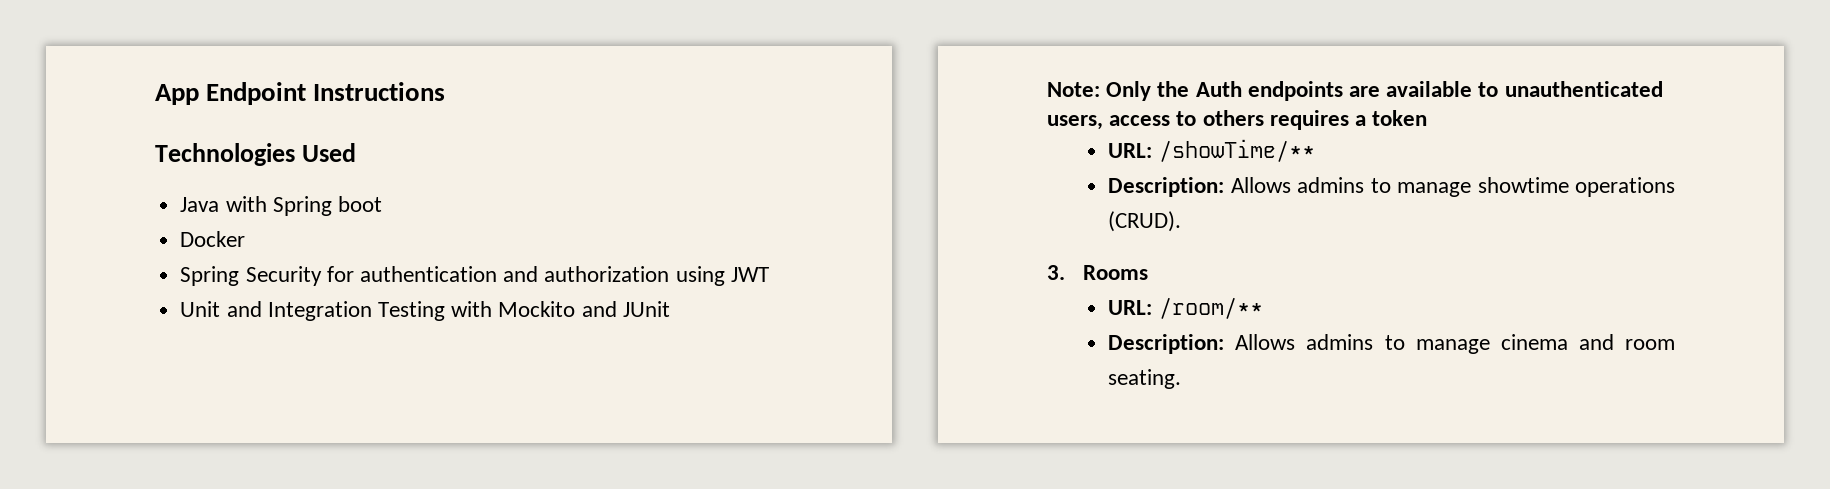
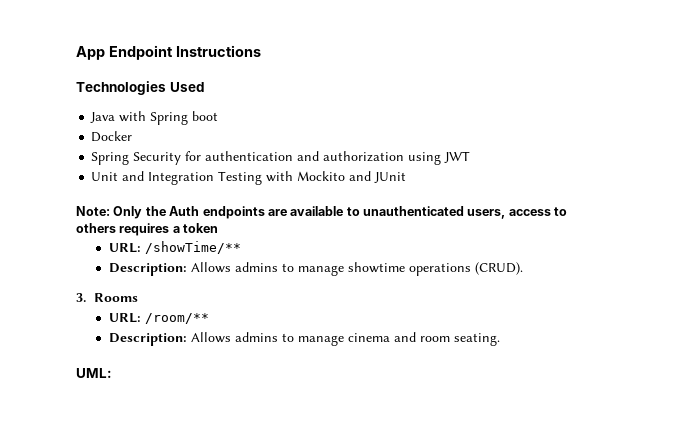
+ UML:

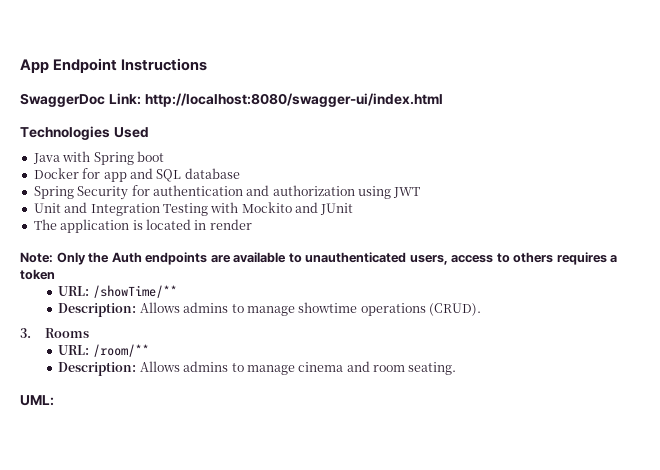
+ SwaggerDoc Link: http://localhost:8080/swagger-ui/index.html
- Docker
+ Docker for app and SQL database
+ The application is located in render

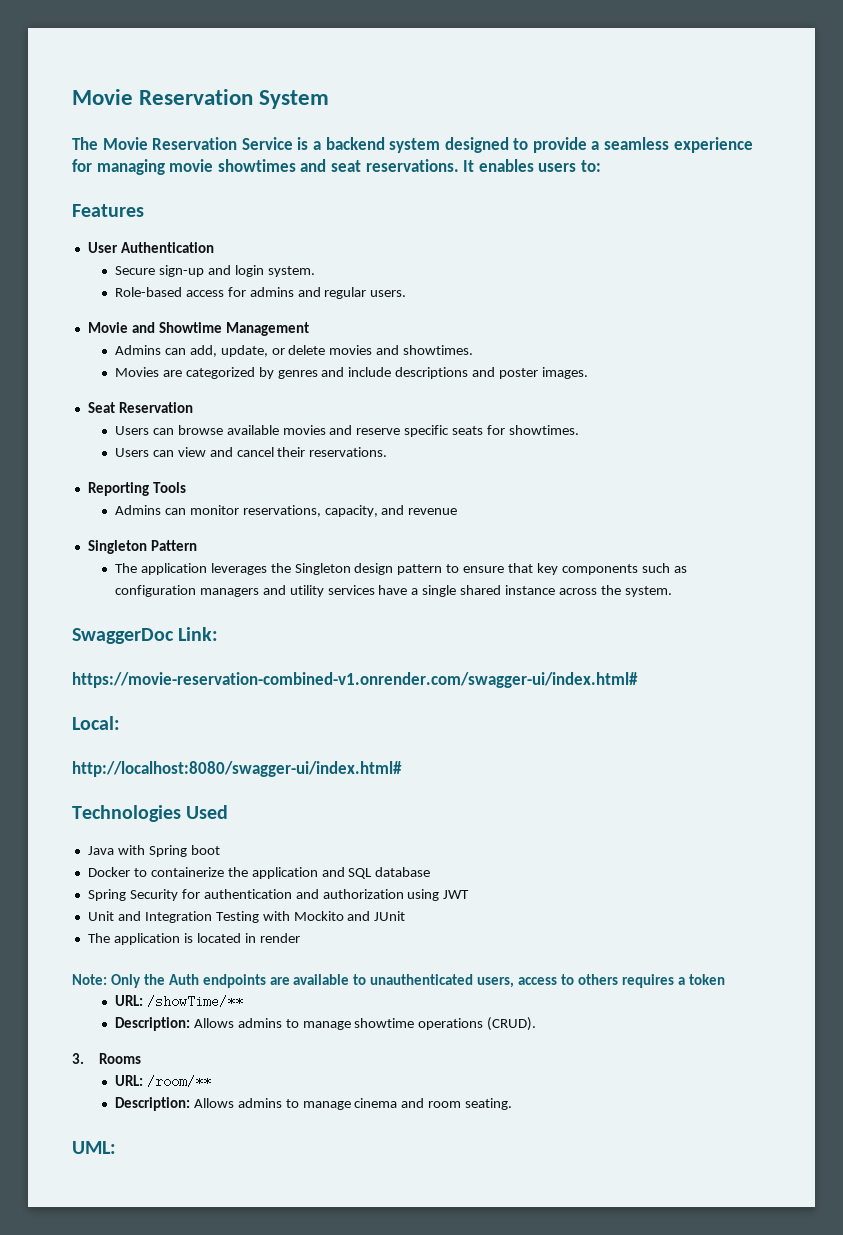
- App Endpoint Instructions
+ Movie Reservation System
+ The Movie Reservation Service is a backend system designed to provide a seamless experience for managing movie showtimes and seat reservations. It enables users to:
+ Features
+ User Authentication
+ Secure sign-up and login system.
+ Role-based access for admins and regular users.
+ Movie and Showtime Management
+ Admins can add, update, or delete movies and showtimes.
+ Movies are categorized by genres and include descriptions and poster images.
+ Seat Reservation
+ Users can browse available movies and reserve specific seats for showtimes.
+ Users can view and cancel their reservations.
+ Reporting Tools
+ Admins can monitor reservations, capacity, and revenue
+ Singleton Pattern
+ The application leverages the Singleton design pattern to ensure that key components such as configuration managers and utility services have a single shared instance across the system.
- SwaggerDoc Link: http://localhost:8080/swagger-ui/index.html
+ SwaggerDoc Link:
+ https://movie-reservation-combined-v1.onrender.com/swagger-ui/index.html#
+ Local:
+ http://localhost:8080/swagger-ui/index.html#
- Docker for app and SQL database
+ Docker to containerize the application and SQL database

